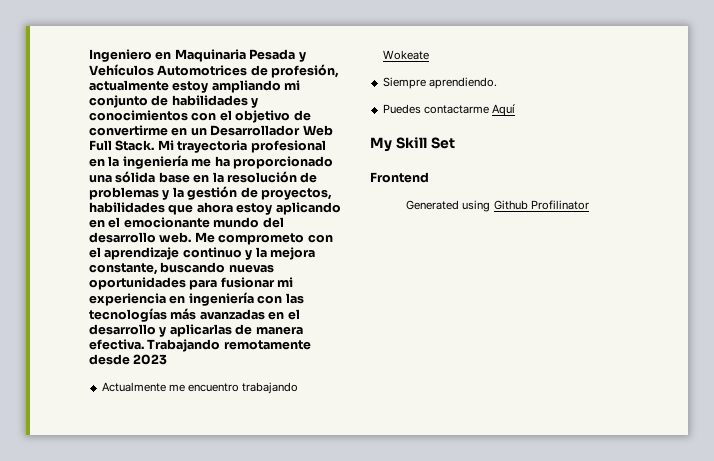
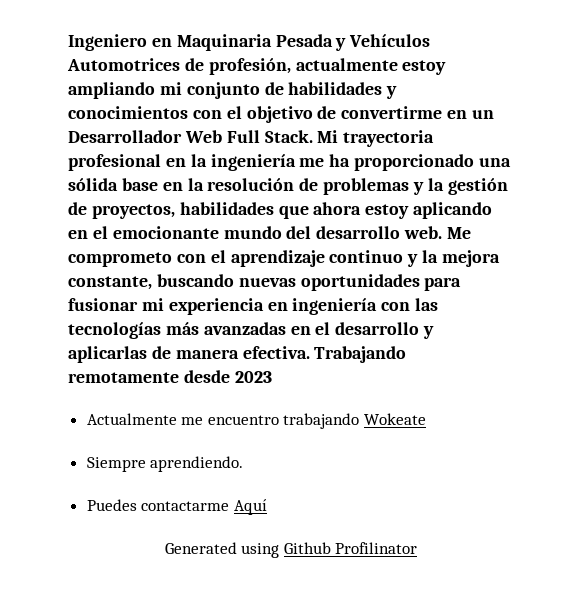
- My Skill Set
- Frontend

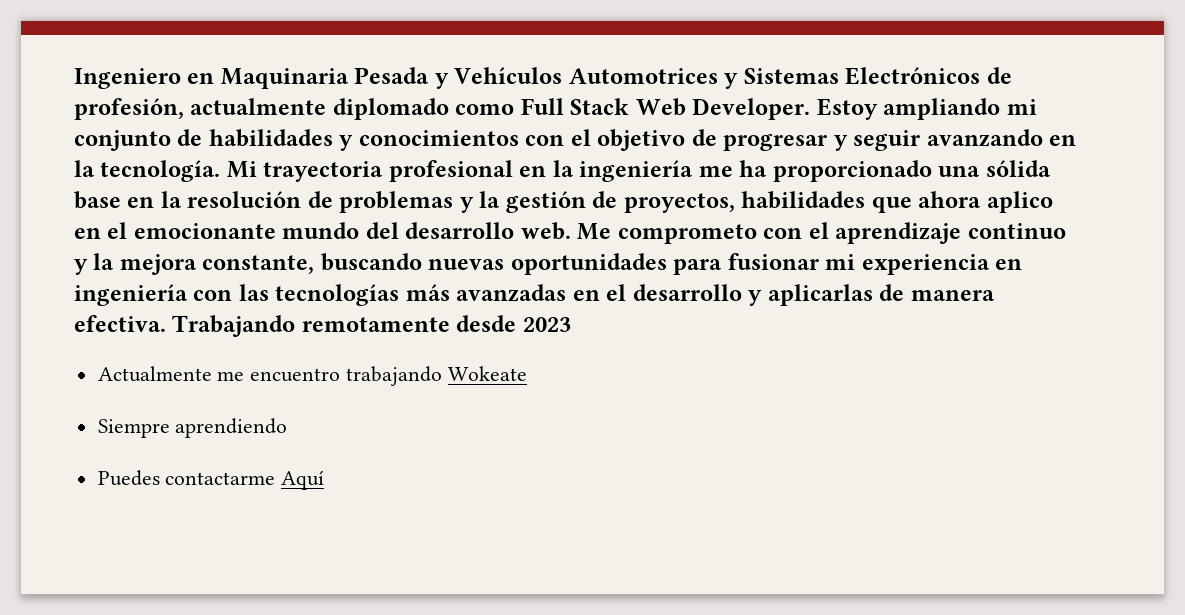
- Ingeniero en Maquinaria Pesada y Vehículos Automotrices de profesión, actualmente estoy ampliando mi conjunto de habilidades y conocimientos con el objetivo de convertirme en un Desarrollador Web Full Stack.
+ Ingeniero en Maquinaria Pesada y Vehículos Automotrices y Sistemas Electrónicos de profesión, actualmente diplomado como Full Stack Web Developer. Estoy ampliando mi conjunto de habilidades y conocimientos con el objetivo de progresar y seguir avanzando en la tecnología.
- Mi trayectoria profesional en la ingeniería me ha proporcionado una sólida base en la resolución de problemas y la gestión de proyectos, habilidades que ahora estoy aplicando en el emocionante mundo del desarrollo web.
+ Mi trayectoria profesional en la ingeniería me ha proporcionado una sólida base en la resolución de problemas y la gestión de proyectos, habilidades que ahora aplico en el emocionante mundo del desarrollo web.
- Siempre aprendiendo.
+ Siempre aprendiendo
- Generated using Github Profilinator

